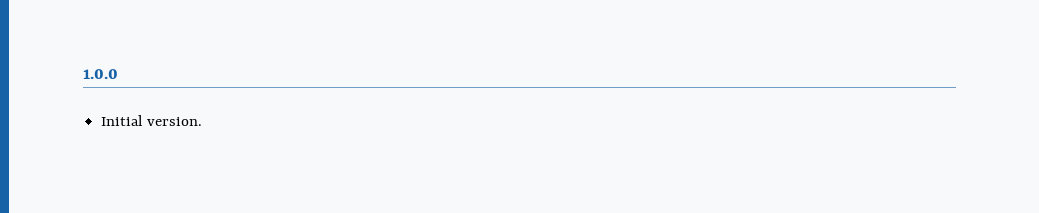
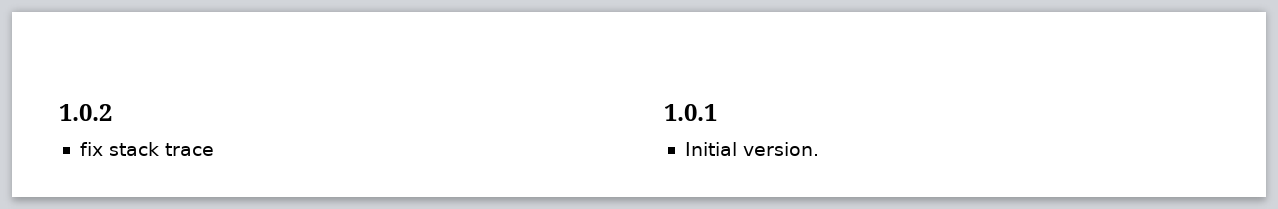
- 1.0.0
+ 1.0.2
+ fix stack trace
+ 1.0.1

